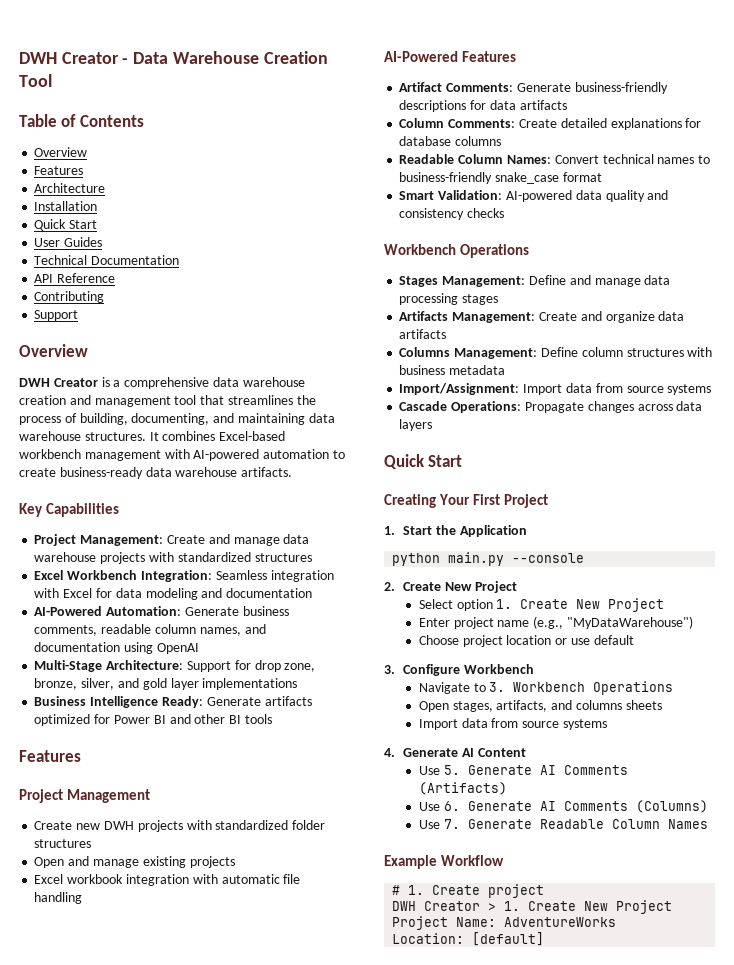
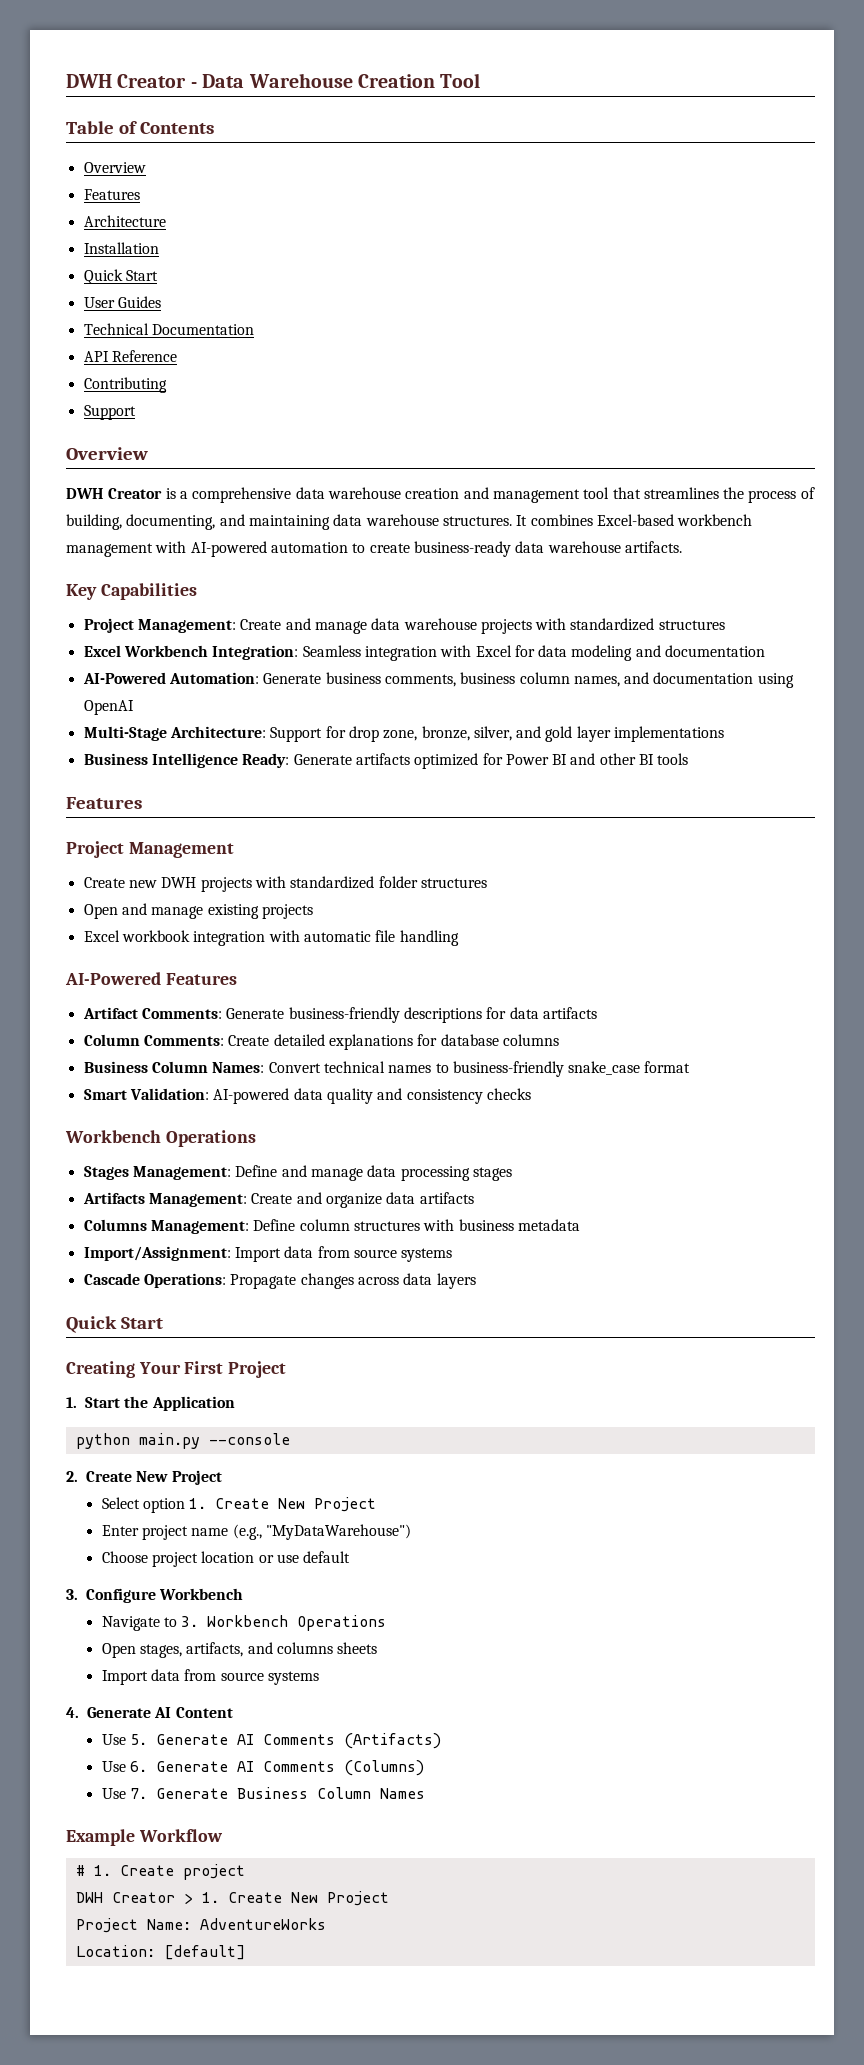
- AI-Powered Automation: Generate business comments, readable column names, and documentation using OpenAI
+ AI-Powered Automation: Generate business comments, business column names, and documentation using OpenAI
- Readable Column Names: Convert technical names to business-friendly snake_case format
+ Business Column Names: Convert technical names to business-friendly snake_case format
- Use 7. Generate Readable Column Names
+ Use 7. Generate Business Column Names

